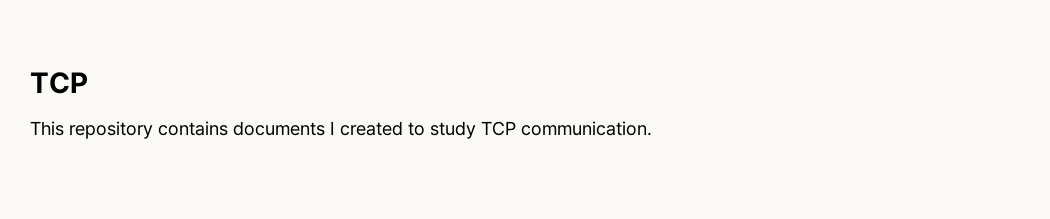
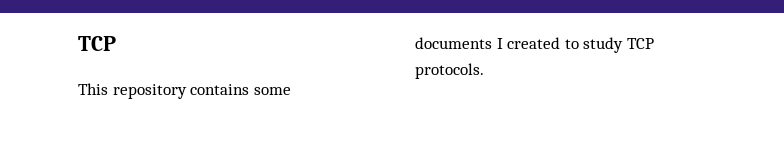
- This repository contains documents I created to study TCP communication.
+ This repository contains some documents I created to study TCP protocols.

